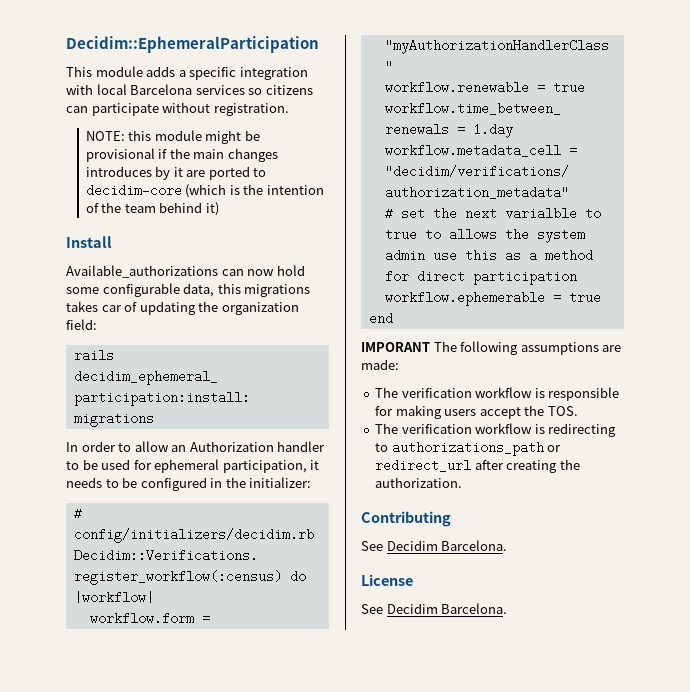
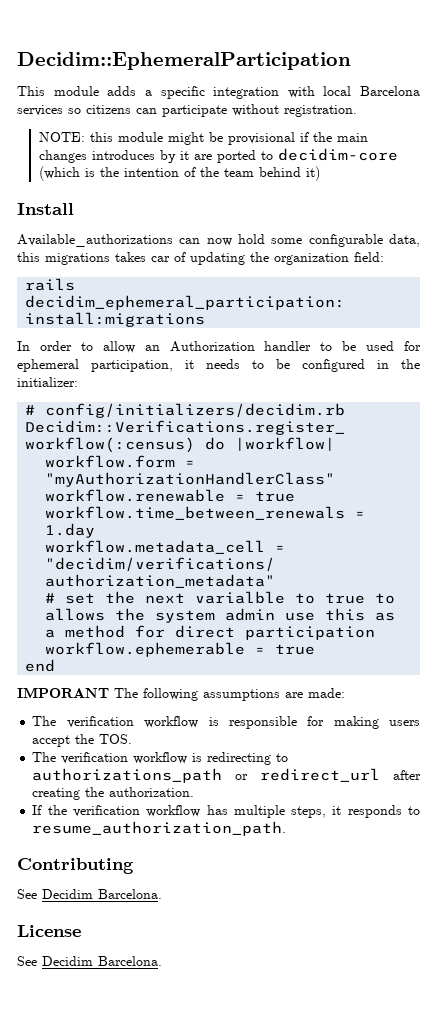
+ If the verification workflow has multiple steps, it responds to resume_authorization_path.

